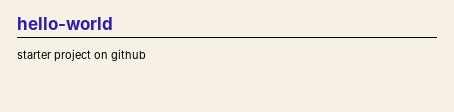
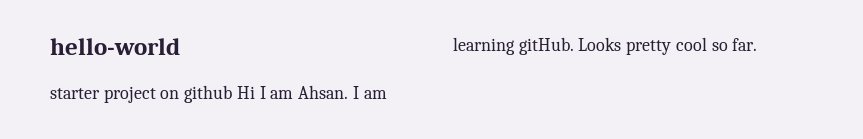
- starter project on github
+ starter project on github Hi I am Ahsan. I am learning gitHub. Looks pretty cool so far.

